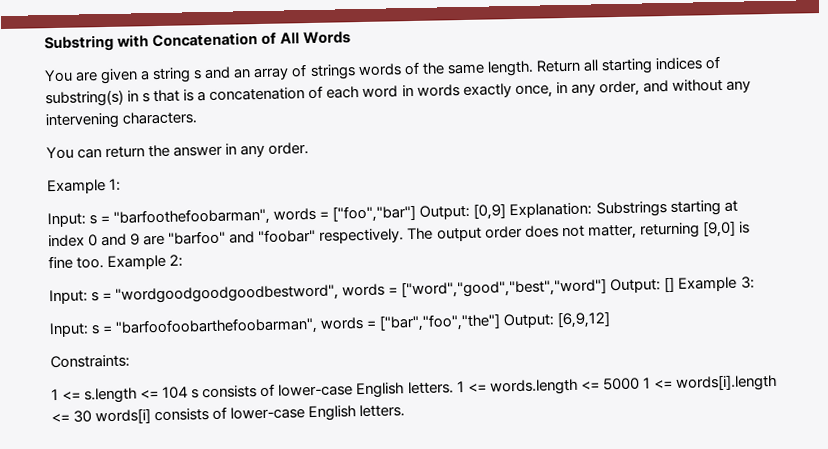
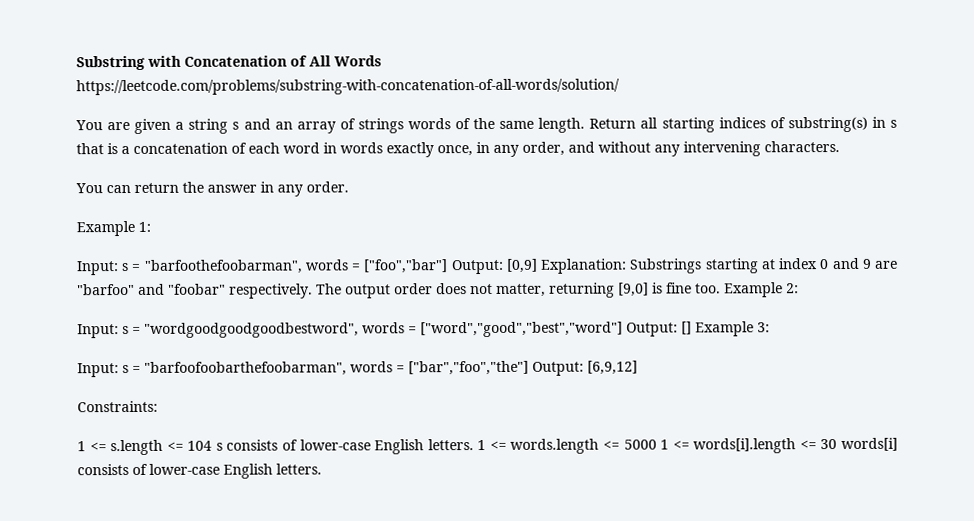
- Substring with Concatenation of All Words
+ Substring with Concatenation of All Words https://leetcode.com/problems/substring-with-concatenation-of-all-words/solution/

